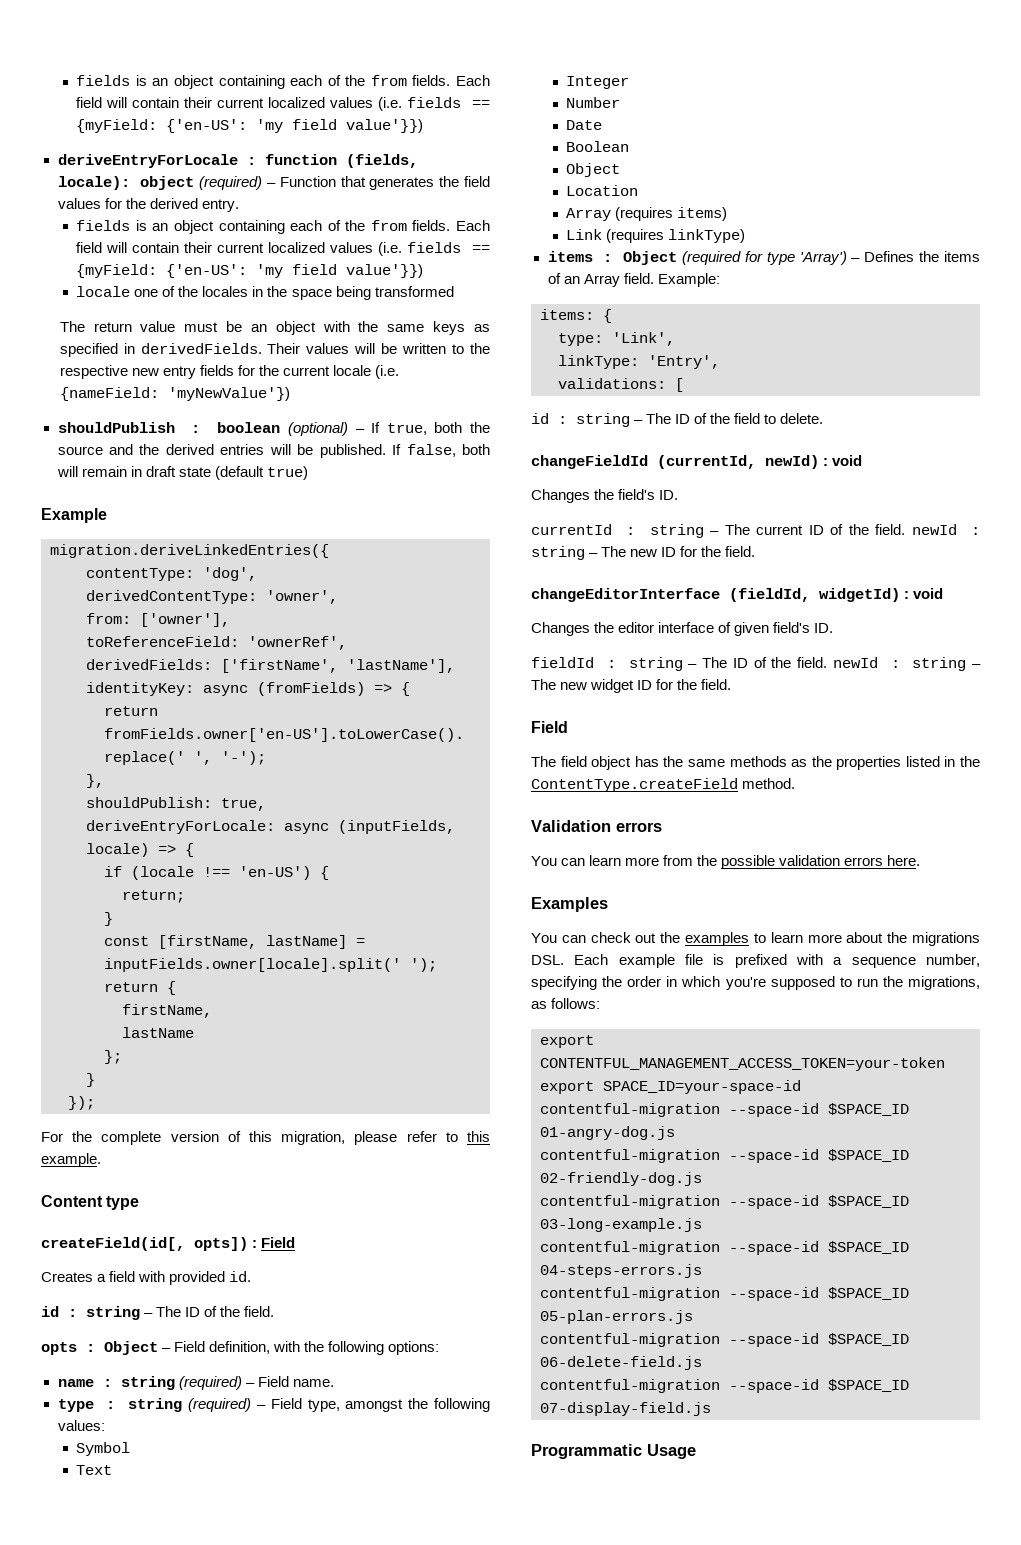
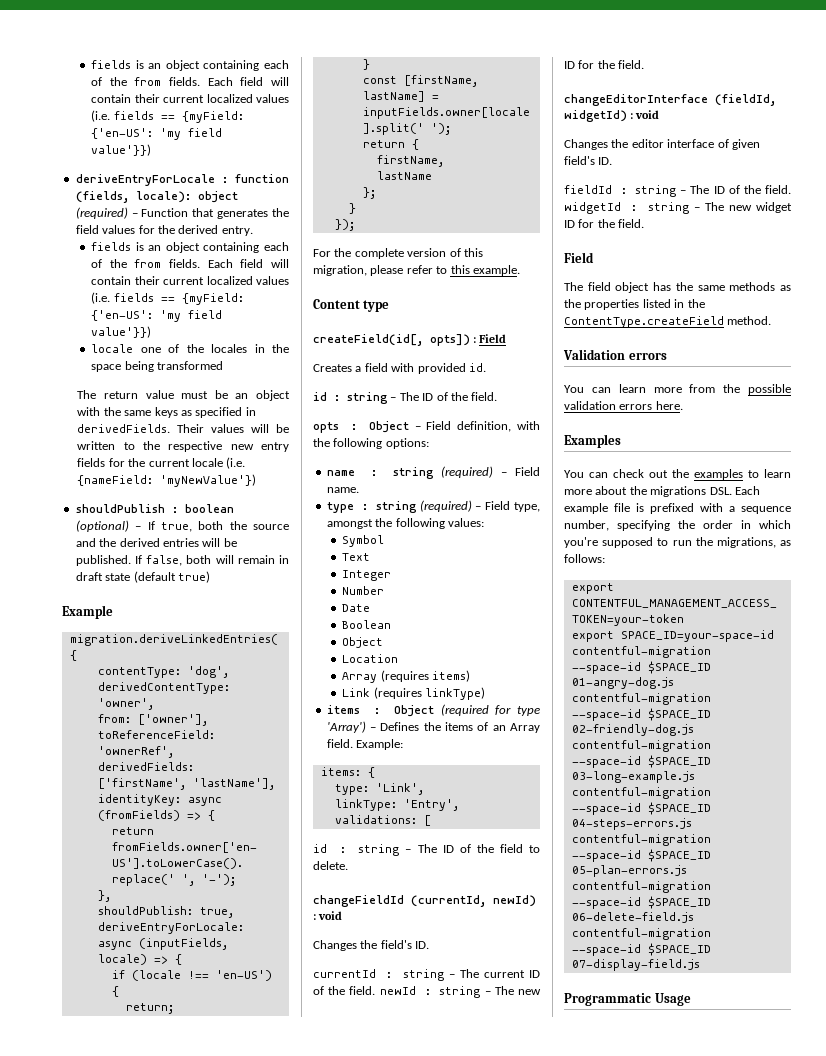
- fieldId : string – The ID of the field. newId : string – The new widget ID for the field.
+ fieldId : string – The ID of the field. widgetId : string – The new widget ID for the field.

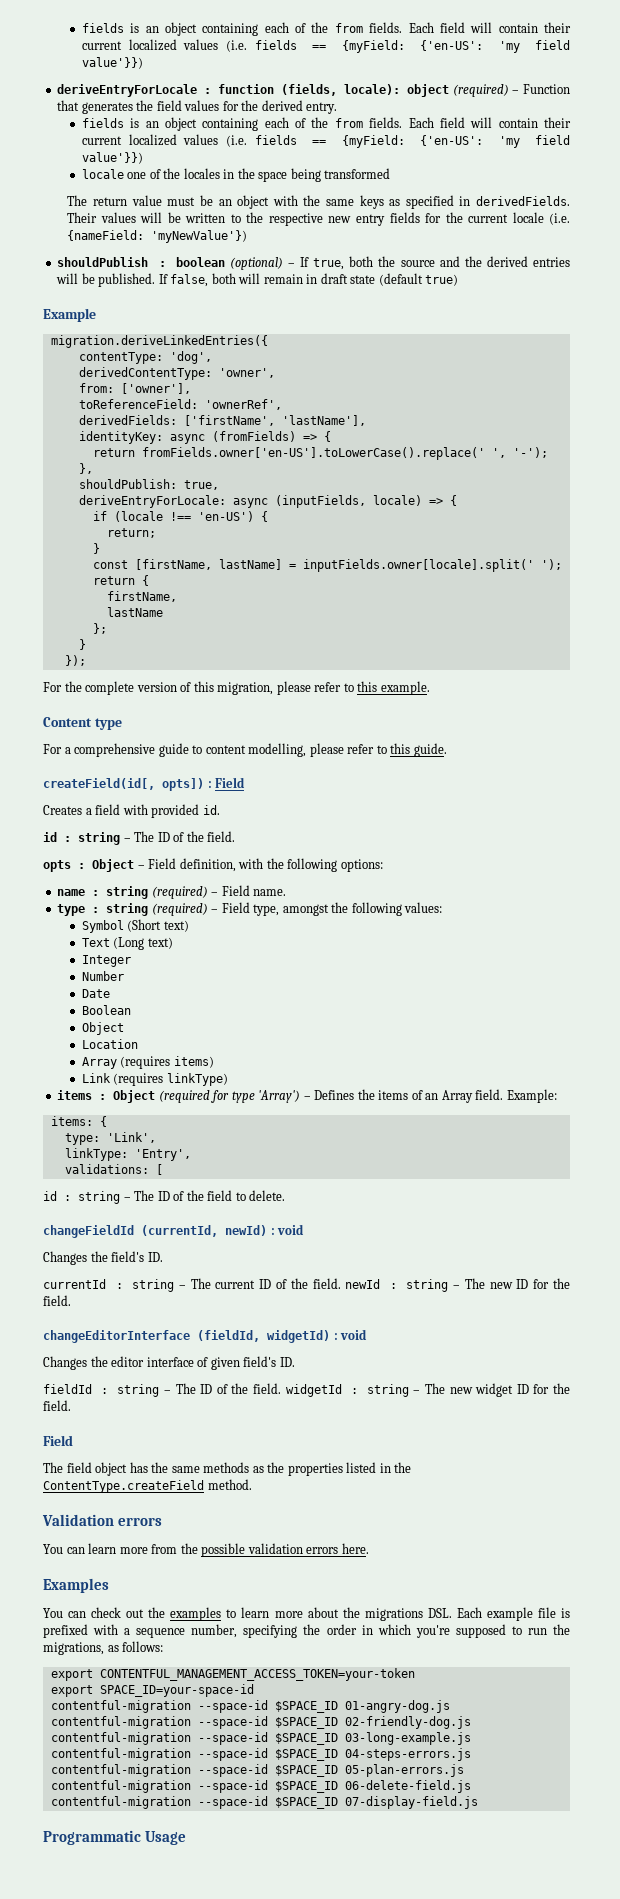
+ For a comprehensive guide to content modelling, please refer to this guide.
- Symbol
+ Symbol (Short text)
- Text
+ Text (Long text)

